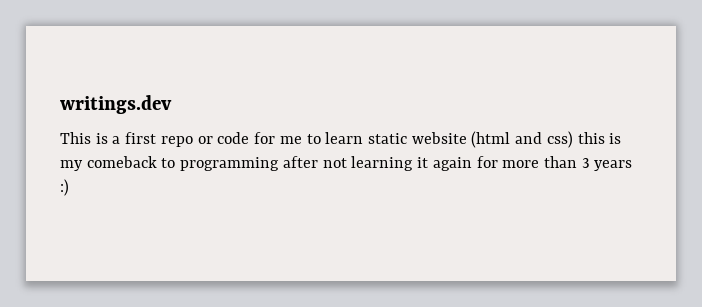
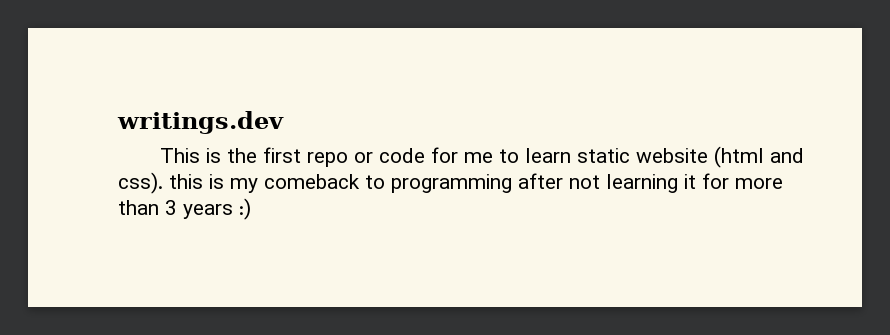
- This is a first repo or code for me to learn static website (html and css) this is my comeback to programming after not learning it again for more than 3 years :)
+ This is the first repo or code for me to learn static website (html and css). this is my comeback to programming after not learning it for more than 3 years :)

